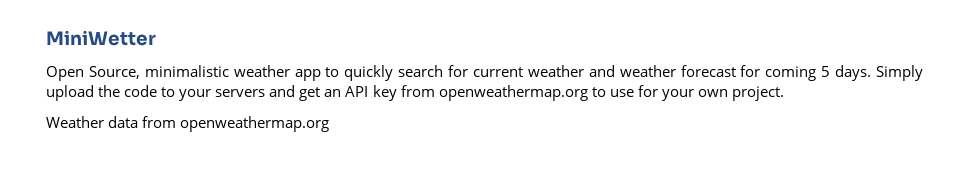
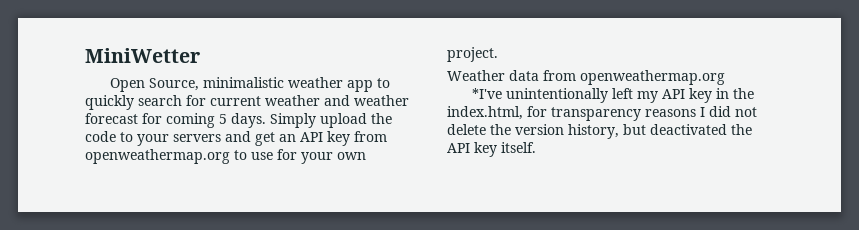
+ *I've unintentionally left my API key in the index.html, for transparency reasons I did not delete the version history, but deactivated the API key itself.

